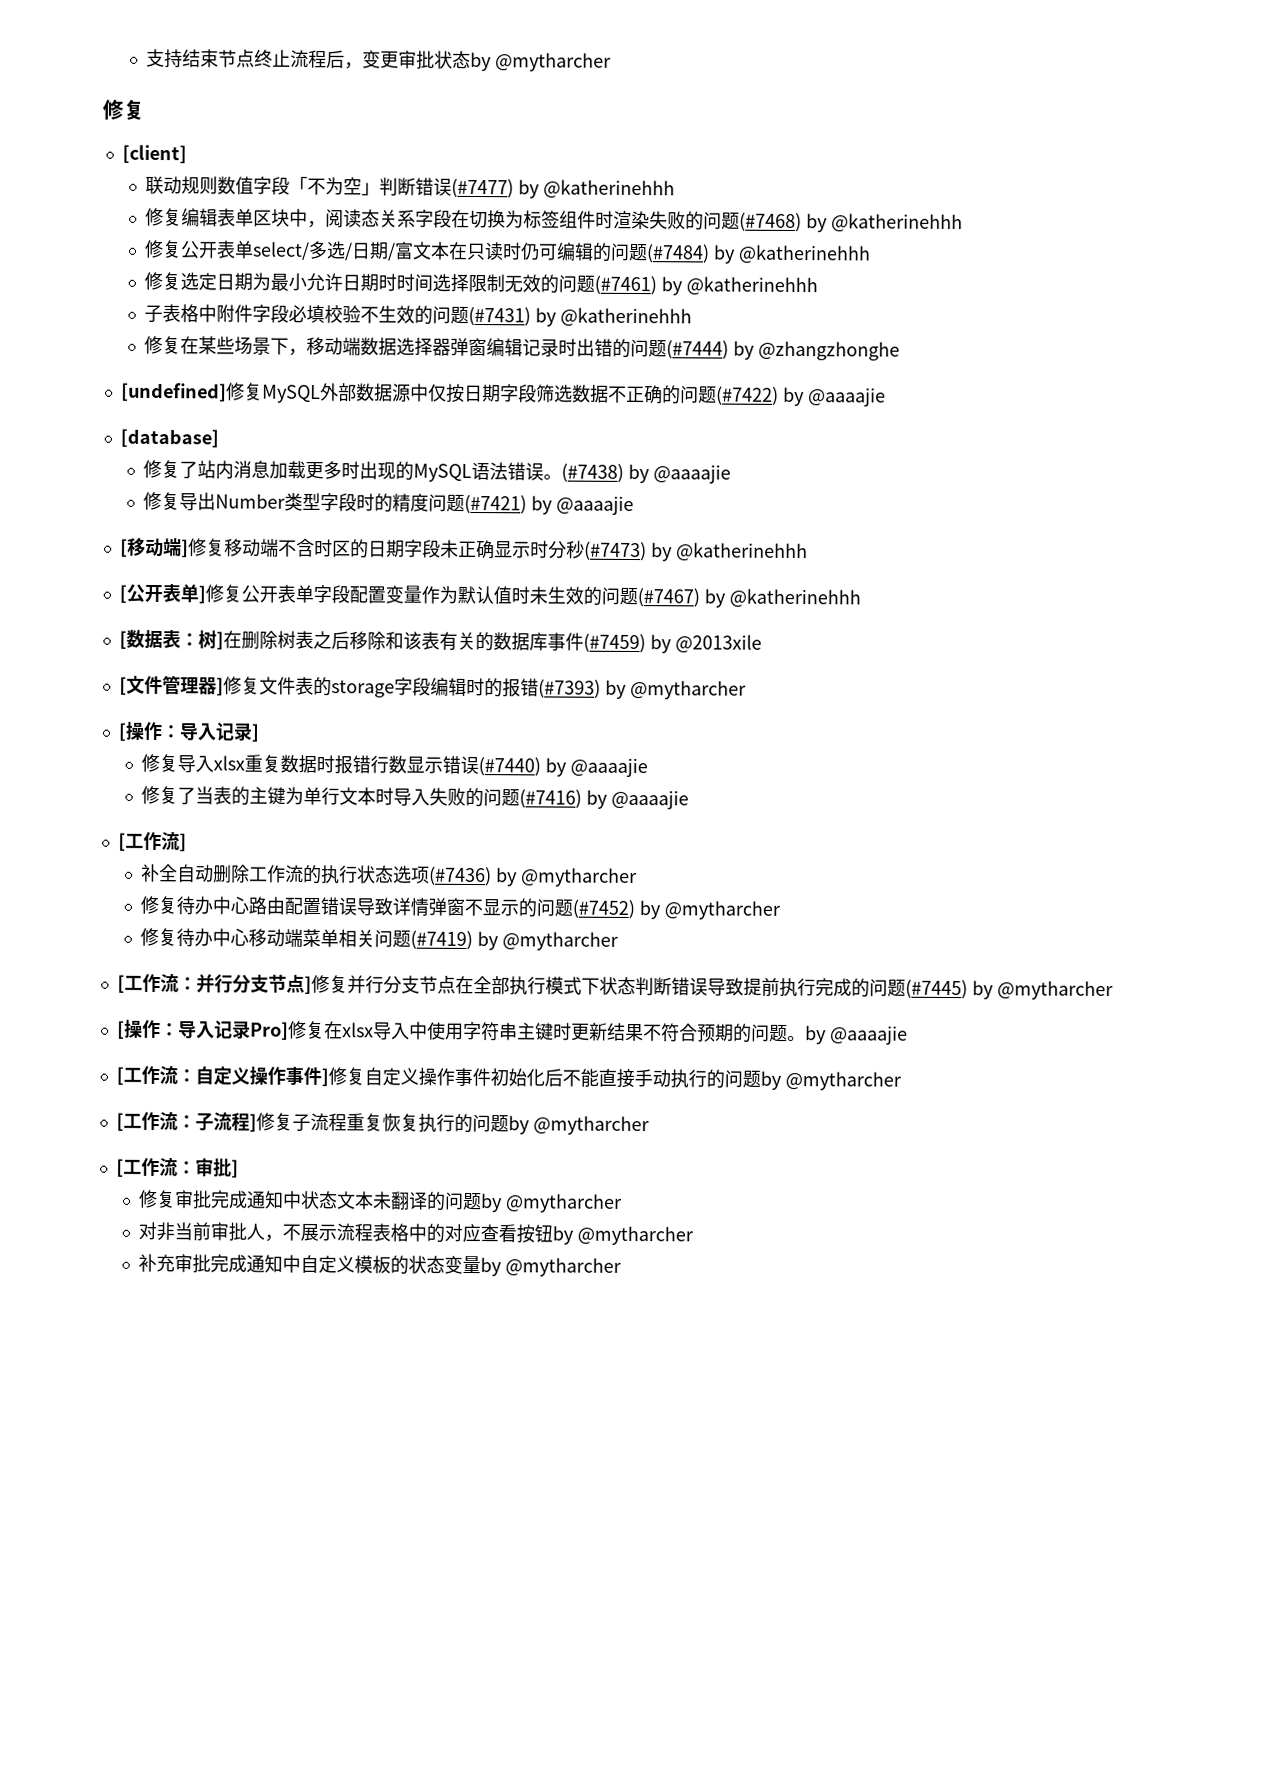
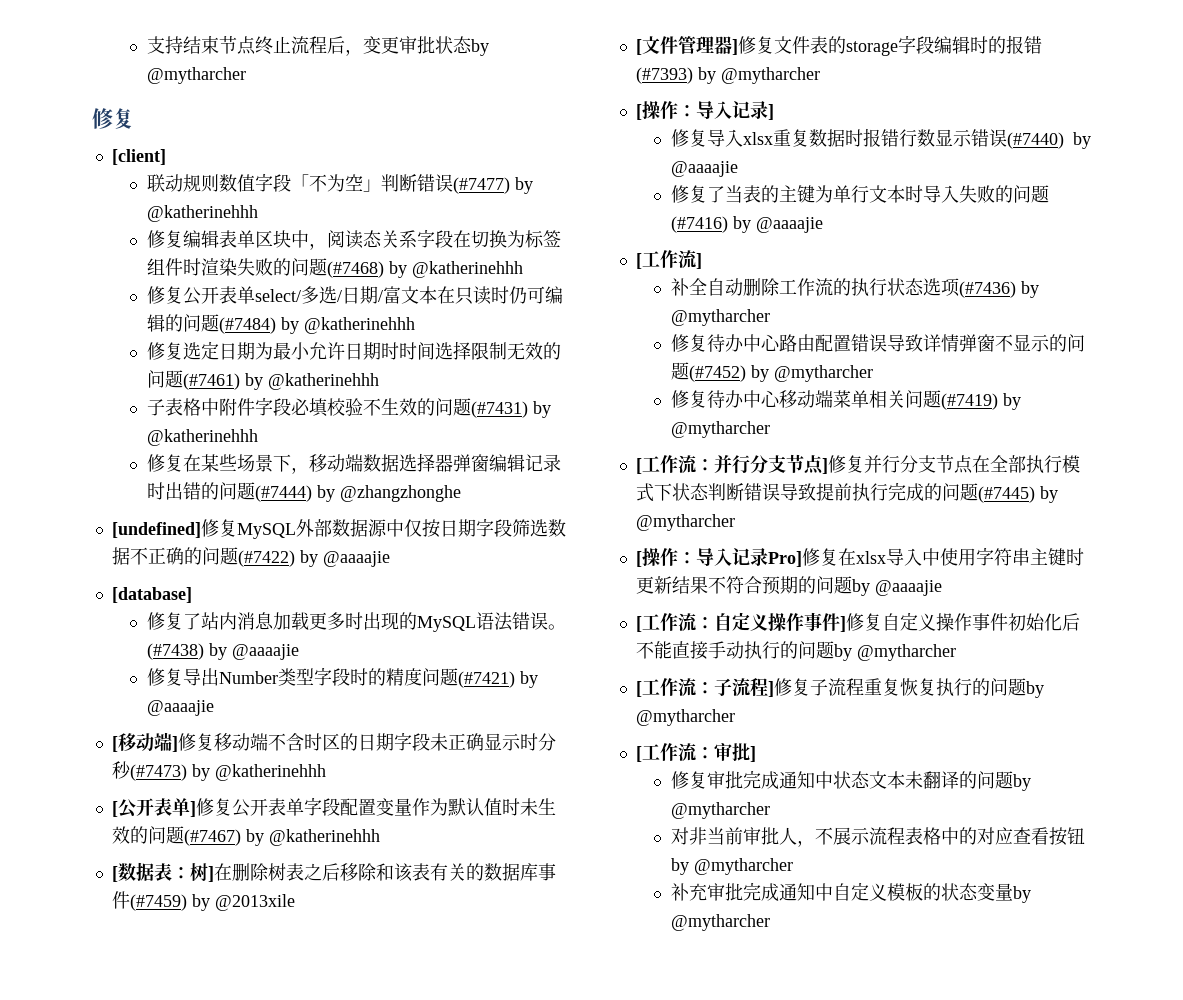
- [操作：导入记录Pro]修复在xlsx导入中使用字符串主键时更新结果不符合预期的问题。by @aaaajie
+ [操作：导入记录Pro]修复在xlsx导入中使用字符串主键时更新结果不符合预期的问题by @aaaajie

